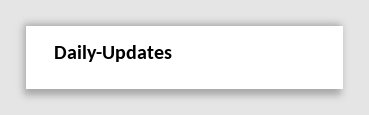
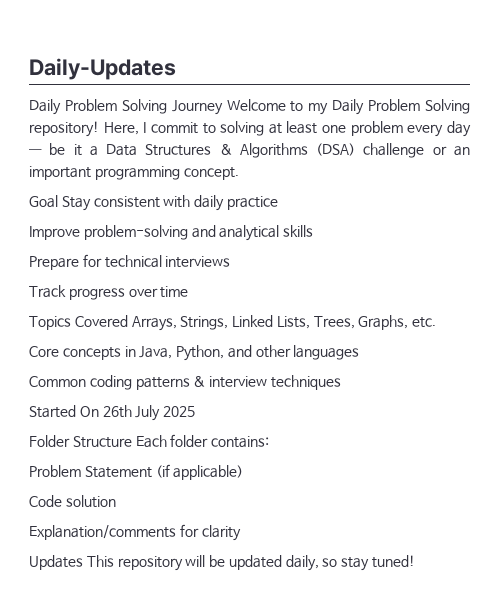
+ Daily Problem Solving Journey Welcome to my Daily Problem Solving repository! Here, I commit to solving at least one problem every day — be it a Data Structures & Algorithms (DSA) challenge or an important programming concept.
+ Goal Stay consistent with daily practice
+ Improve problem-solving and analytical skills
+ Prepare for technical interviews
+ Track progress over time
+ Topics Covered Arrays, Strings, Linked Lists, Trees, Graphs, etc.
+ Core concepts in Java, Python, and other languages
+ Common coding patterns & interview techniques
+ Started On 26th July 2025
+ Folder Structure Each folder contains:
+ Problem Statement (if applicable)
+ Code solution
+ Explanation/comments for clarity
+ Updates This repository will be updated daily, so stay tuned!

